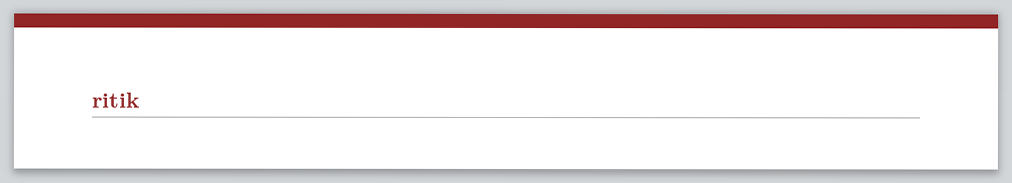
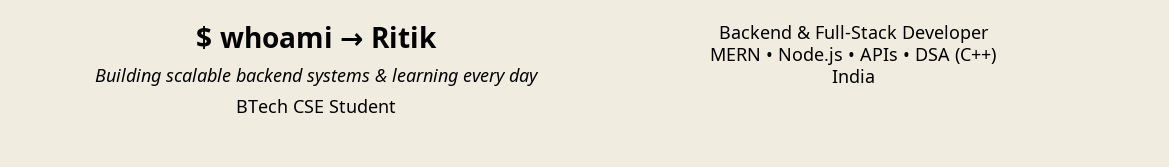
- ritik
+ $ whoami → Ritik
+ Building scalable backend systems & learning every day
+ BTech CSE Student
+ Backend & Full-Stack Developer
+ MERN • Node.js • APIs • DSA (C++)
+ India

